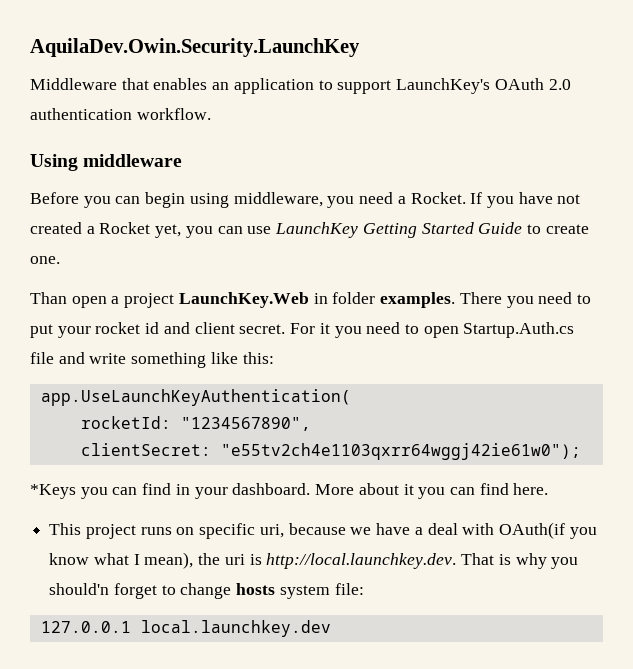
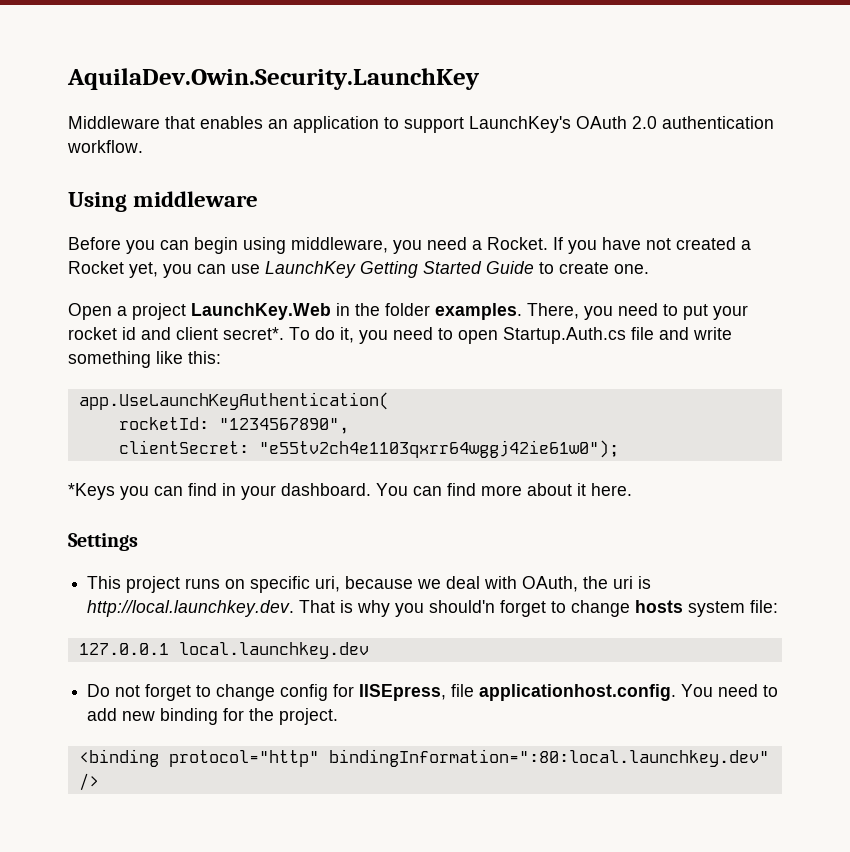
- Than open a project LaunchKey.Web in folder examples.
+ Open a project LaunchKey.Web in the folder examples.
- There you need to put your rocket id and client secret. For it you need to open Startup.Auth.cs file and write something like this:
+ There, you need to put your rocket id and client secret*. To do it, you need to open Startup.Auth.cs file and write something like this:
- More about it you can find here.
+ You can find more about it here.
+ Settings
- This project runs on specific uri, because we have a deal with OAuth(if you know what I mean), the uri is http://local.launchkey.dev. That is why you should'n forget to change hosts system file:
+ This project runs on specific uri, because we deal with OAuth, the uri is http://local.launchkey.dev. That is why you should'n forget to change hosts system file:
+ Do not forget to change config for IISEpress, file applicationhost.config. You need to add new binding for the project.
+ <binding protocol="http" bindingInformation=":80:local.launchkey.dev" />

